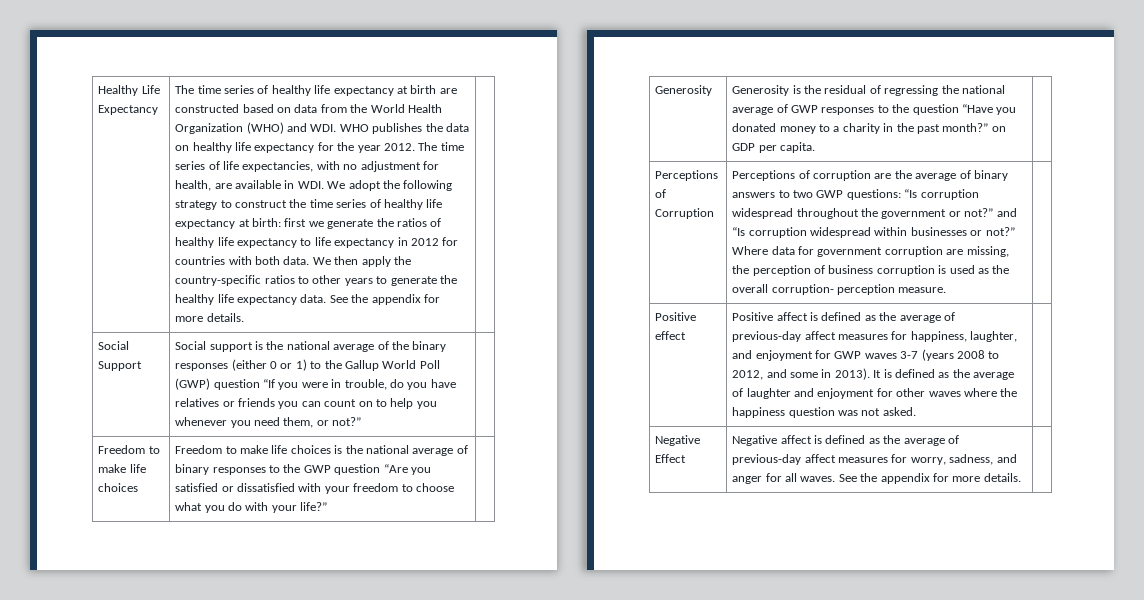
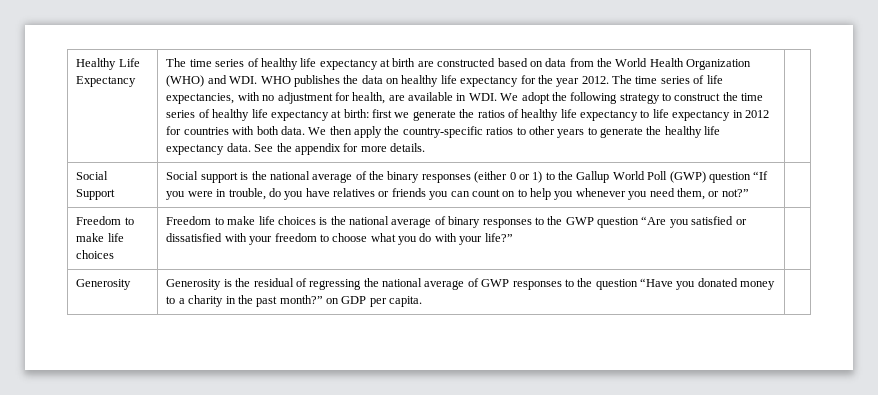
- Perceptions of Corruption | Perceptions of corruption are the average of binary answers to two GWP questions: “Is corruption widespread throughout the government or not?” and “Is corruption widespread within businesses or not?” Where data for government corruption are missing, the perception of business corruption is used as the overall corruption- perception measure. |
- Positive effect | Positive affect is defined as the average of previous-day affect measures for happiness, laughter, and enjoyment for GWP waves 3-7 (years 2008 to 2012, and some in 2013). It is defined as the average of laughter and enjoyment for other waves where the happiness question was not asked. |
- Negative Effect | Negative affect is defined as the average of previous-day affect measures for worry, sadness, and anger for all waves. See the appendix for more details. |

